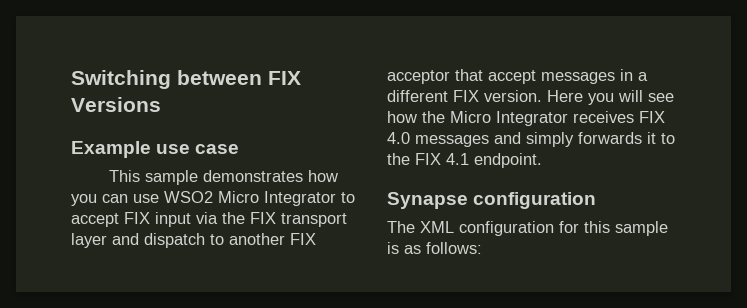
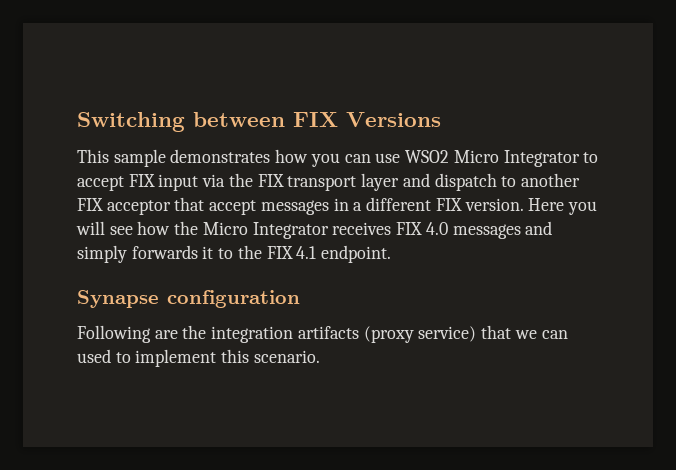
- Example use case
- The XML configuration for this sample is as follows:
+ Following are the integration artifacts (proxy service) that we can used to implement this scenario.

